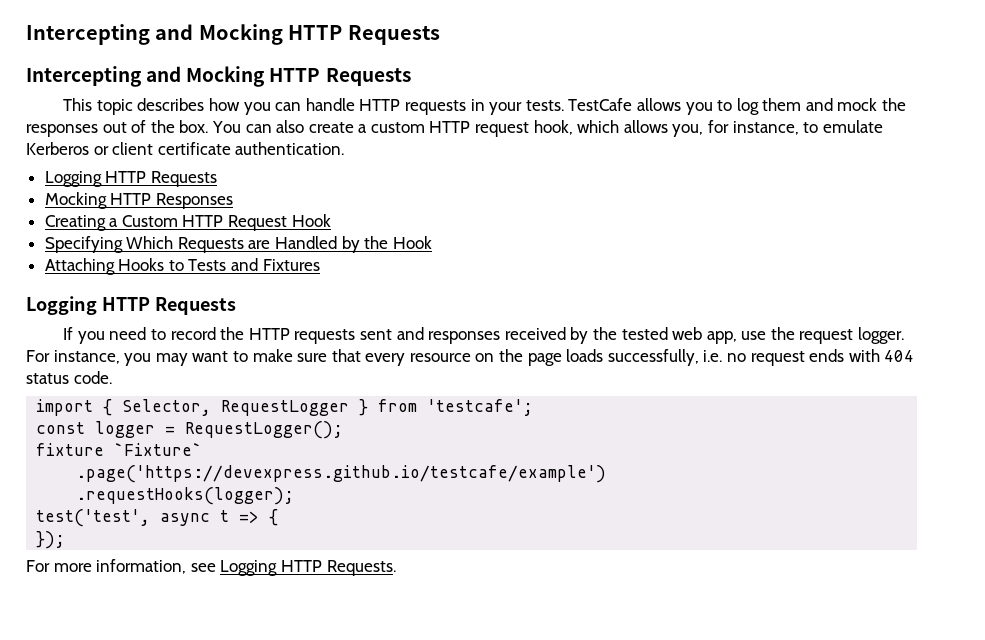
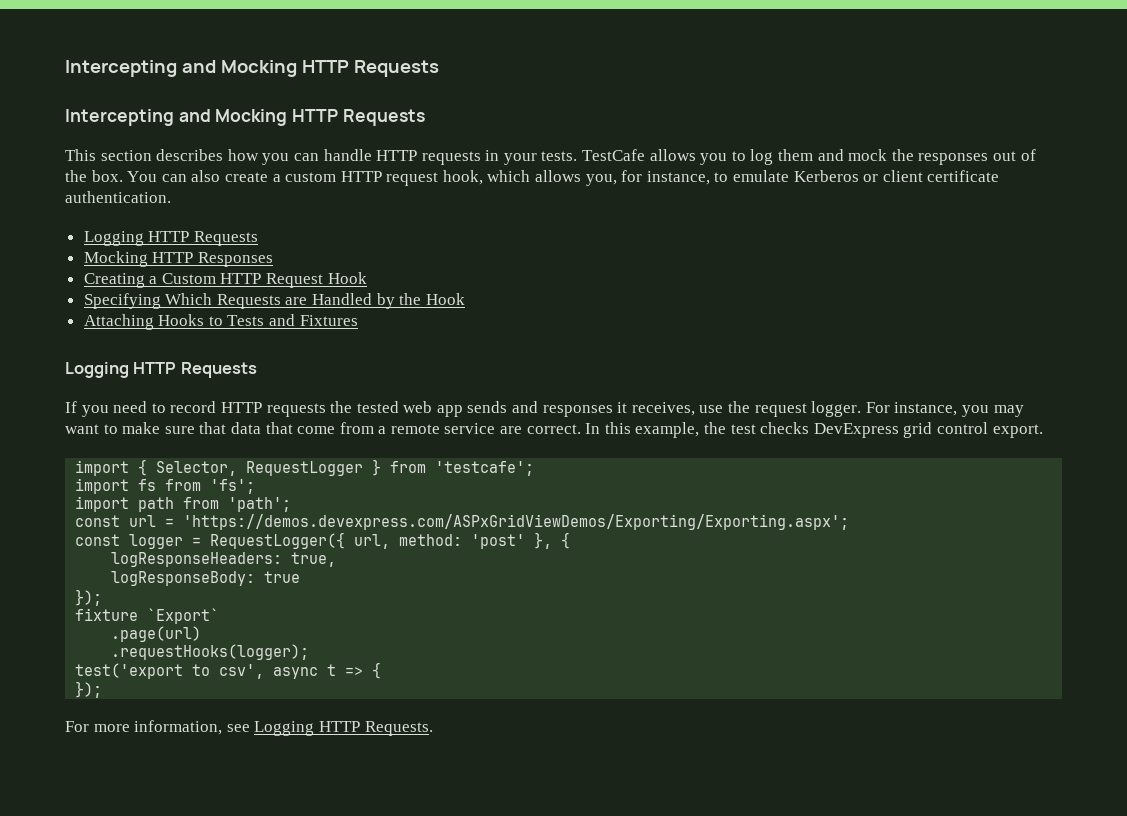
- This topic describes how you can handle HTTP requests in your tests.
+ This section describes how you can handle HTTP requests in your tests.
- If you need to record the HTTP requests sent and responses received by the tested web app, use the request logger.
+ If you need to record HTTP requests the tested web app sends and responses it receives, use the request logger.
- For instance, you may want to make sure that every resource on the page loads successfully, i.e. no request ends with 404 status code.
+ For instance, you may want to make sure that data that come from a remote service are correct. In this example, the test checks DevExpress grid control export.
- const logger = RequestLogger();
+ import fs from 'fs';
+ import path from 'path';
+ const url = 'https://demos.devexpress.com/ASPxGridViewDemos/Exporting/Exporting.aspx';
+ const logger = RequestLogger({ url, method: 'post' }, {
+ logResponseHeaders: true,
+ logResponseBody: true
+ });
- fixture `Fixture`
- .page('https://devexpress.github.io/testcafe/example')
+ fixture `Export`
+ .page(url)
- test('test', async t => {
+ test('export to csv', async t => {

